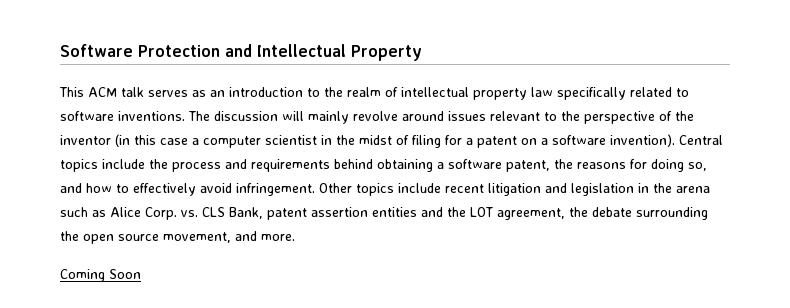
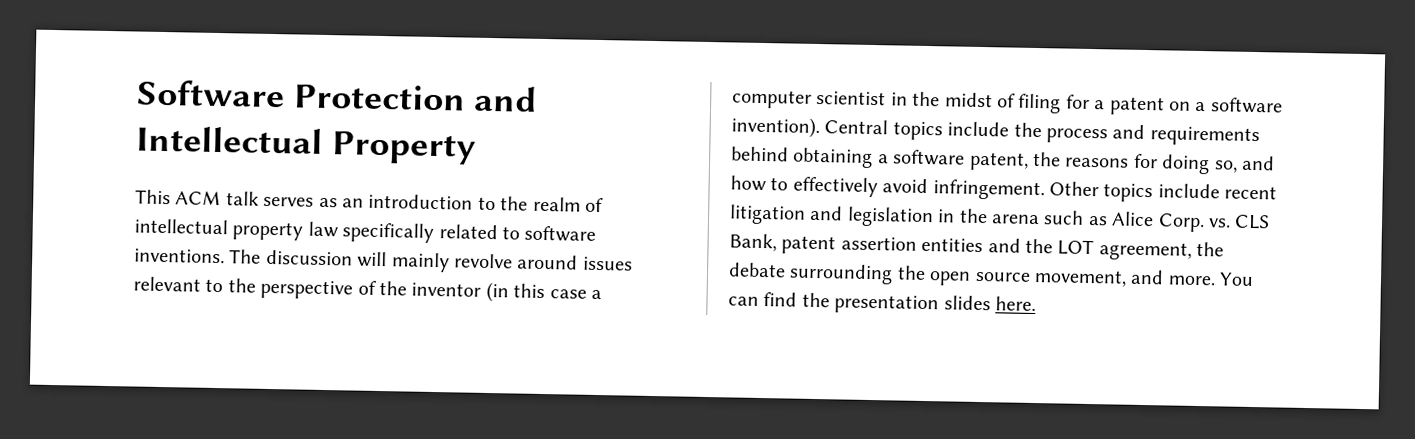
- Other topics include recent litigation and legislation in the arena such as Alice Corp. vs. CLS Bank, patent assertion entities and the LOT agreement, the debate surrounding the open source movement, and more.
- Coming Soon
+ Other topics include recent litigation and legislation in the arena such as Alice Corp. vs. CLS Bank, patent assertion entities and the LOT agreement, the debate surrounding the open source movement, and more. You can find the presentation slides here.

